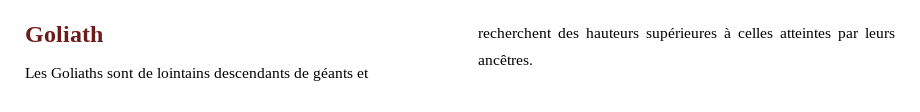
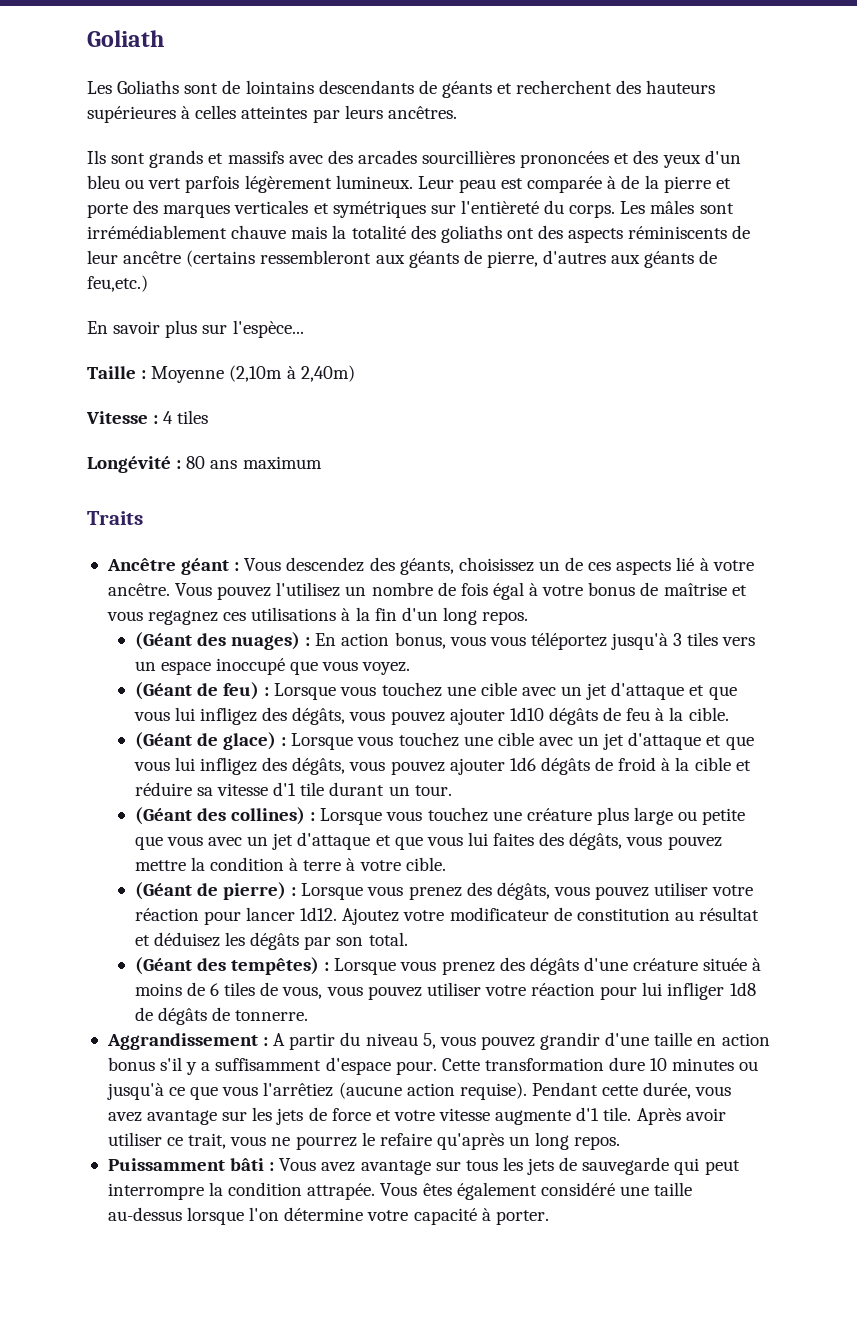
+ Ils sont grands et massifs avec des arcades sourcillières prononcées et des yeux d'un bleu ou vert parfois légèrement lumineux. Leur peau est comparée à de la pierre et porte des marques verticales et symétriques sur l'entièreté du corps. Les mâles sont irrémédiablement chauve mais la totalité des goliaths ont des aspects réminiscents de leur ancêtre (certains ressembleront aux géants de pierre, d'autres aux géants de feu,etc.)
+ En savoir plus sur l'espèce...
+ Taille : Moyenne (2,10m à 2,40m)
+ Vitesse : 4 tiles
+ Longévité : 80 ans maximum
+ Traits
+ Ancêtre géant : Vous descendez des géants, choisissez un de ces aspects lié à votre ancêtre. Vous pouvez l'utilisez un nombre de fois égal à votre bonus de maîtrise et vous regagnez ces utilisations à la fin d'un long repos.
+ (Géant des nuages) : En action bonus, vous vous téléportez jusqu'à 3 tiles vers un espace inoccupé que vous voyez.
+ (Géant de feu) : Lorsque vous touchez une cible avec un jet d'attaque et que vous lui infligez des dégâts, vous pouvez ajouter 1d10 dégâts de feu à la cible.
+ (Géant de glace) : Lorsque vous touchez une cible avec un jet d'attaque et que vous lui infligez des dégâts, vous pouvez ajouter 1d6 dégâts de froid à la cible et réduire sa vitesse d'1 tile durant un tour.
+ (Géant des collines) : Lorsque vous touchez une créature plus large ou petite que vous avec un jet d'attaque et que vous lui faites des dégâts, vous pouvez mettre la condition à terre à votre cible.
+ (Géant de pierre) : Lorsque vous prenez des dégâts, vous pouvez utiliser votre réaction pour lancer 1d12. Ajoutez votre modificateur de constitution au résultat et déduisez les dégâts par son total.
+ (Géant des tempêtes) : Lorsque vous prenez des dégâts d'une créature située à moins de 6 tiles de vous, vous pouvez utiliser votre réaction pour lui infliger 1d8 de dégâts de tonnerre.
+ Aggrandissement : A partir du niveau 5, vous pouvez grandir d'une taille en action bonus s'il y a suffisamment d'espace pour. Cette transformation dure 10 minutes ou jusqu'à ce que vous l'arrêtiez (aucune action requise). Pendant cette durée, vous avez avantage sur les jets de force et votre vitesse augmente d'1 tile. Après avoir utiliser ce trait, vous ne pourrez le refaire qu'après un long repos.
+ Puissamment bâti : Vous avez avantage sur tous les jets de sauvegarde qui peut interrompre la condition attrapée. Vous êtes également considéré une taille au-dessus lorsque l'on détermine votre capacité à porter.

